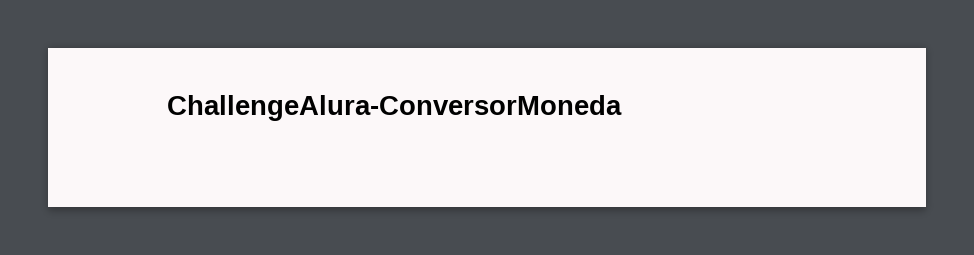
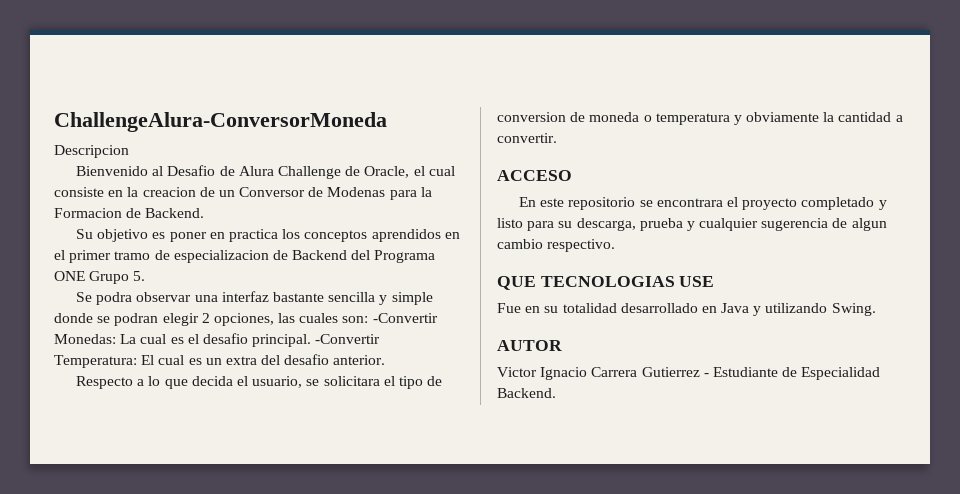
+ Descripcion
+ Bienvenido al Desafio de Alura Challenge de Oracle, el cual consiste en la creacion de un Conversor de Modenas para la Formacion de Backend.
+ Su objetivo es poner en practica los conceptos aprendidos en el primer tramo de especializacion de Backend del Programa ONE Grupo 5.
+ Se podra observar una interfaz bastante sencilla y simple donde se podran elegir 2 opciones, las cuales son: -Convertir Monedas: La cual es el desafio principal. -Convertir Temperatura: El cual es un extra del desafio anterior.
+ Respecto a lo que decida el usuario, se solicitara el tipo de conversion de moneda o temperatura y obviamente la cantidad a convertir.
+ ACCESO
+ En este repositorio se encontrara el proyecto completado y listo para su descarga, prueba y cualquier sugerencia de algun cambio respectivo.
+ QUE TECNOLOGIAS USE
+ Fue en su totalidad desarrollado en Java y utilizando Swing.
+ AUTOR
+ Victor Ignacio Carrera Gutierrez - Estudiante de Especialidad Backend.

